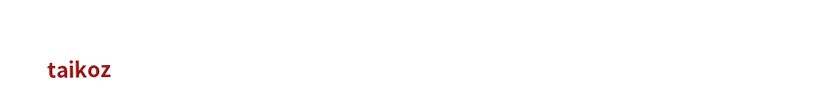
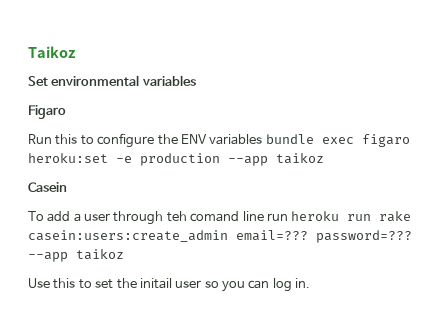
- taikoz
+ Taikoz
+ Set environmental variables
+ Figaro
+ Run this to configure the ENV variables bundle exec figaro heroku:set -e production --app taikoz
+ Casein
+ To add a user through teh comand line run heroku run rake casein:users:create_admin email=??? password=??? --app taikoz
+ Use this to set the initail user so you can log in.

